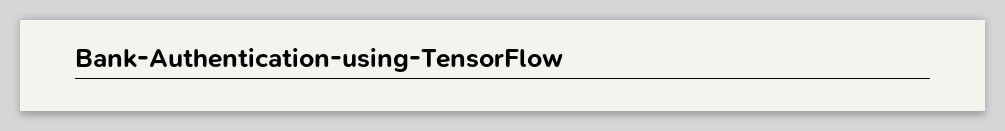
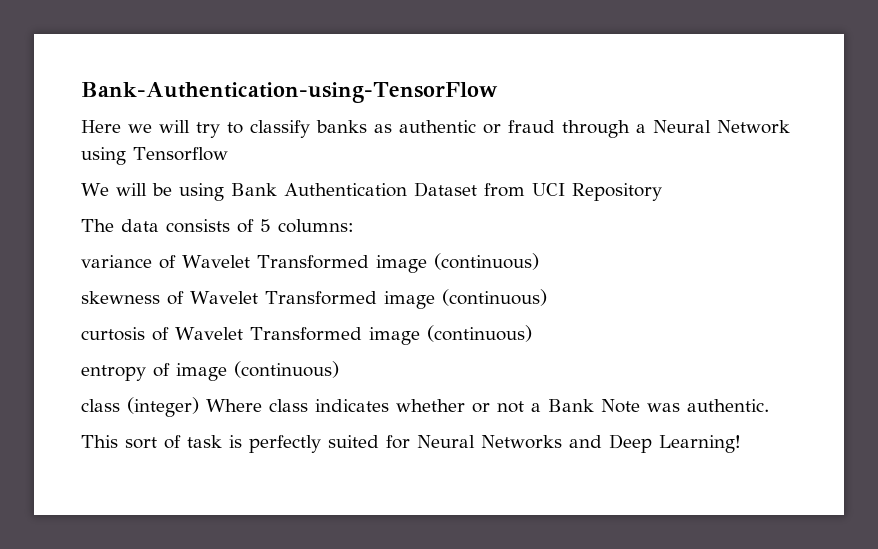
+ Here we will try to classify banks as authentic or fraud through a Neural Network using Tensorflow
+ We will be using Bank Authentication Dataset from UCI Repository
+ The data consists of 5 columns:
+ variance of Wavelet Transformed image (continuous)
+ skewness of Wavelet Transformed image (continuous)
+ curtosis of Wavelet Transformed image (continuous)
+ entropy of image (continuous)
+ class (integer) Where class indicates whether or not a Bank Note was authentic.
+ This sort of task is perfectly suited for Neural Networks and Deep Learning!

